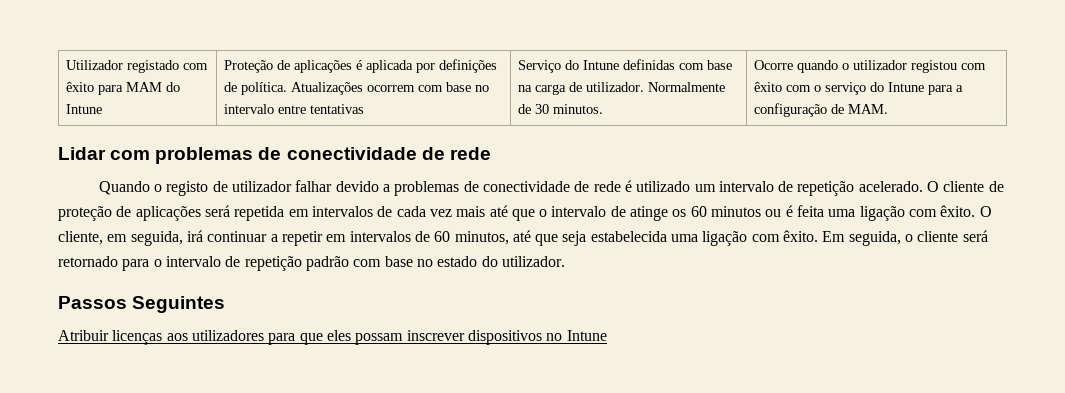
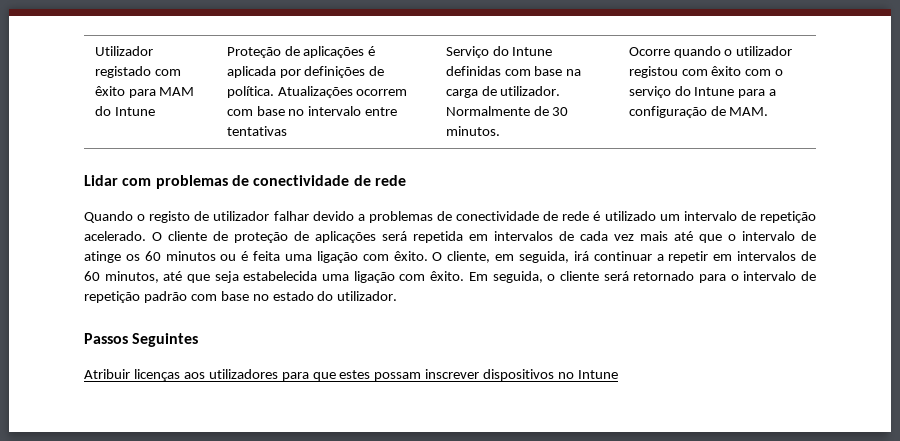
- Atribuir licenças aos utilizadores para que eles possam inscrever dispositivos no Intune
+ Atribuir licenças aos utilizadores para que estes possam inscrever dispositivos no Intune

